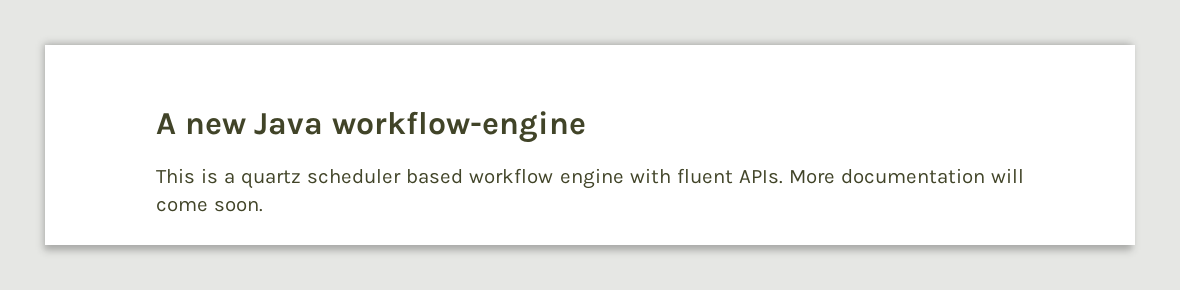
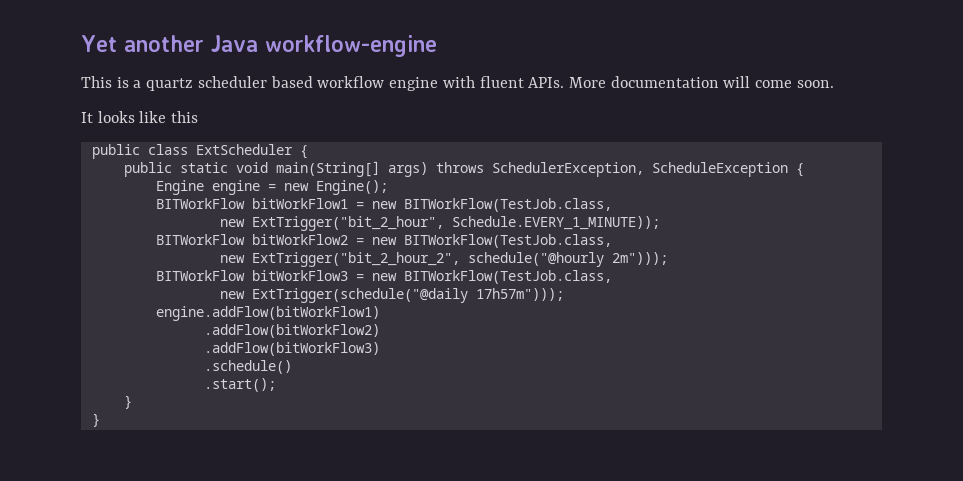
- A new Java workflow-engine
+ Yet another Java workflow-engine
+ It looks like this
+ public class ExtScheduler {
+ public static void main(String[] args) throws SchedulerException, ScheduleException {
+ Engine engine = new Engine();
+ BITWorkFlow bitWorkFlow1 = new BITWorkFlow(TestJob.class,
+ new ExtTrigger("bit_2_hour", Schedule.EVERY_1_MINUTE));
+ BITWorkFlow bitWorkFlow2 = new BITWorkFlow(TestJob.class,
+ new ExtTrigger("bit_2_hour_2", schedule("@hourly 2m")));
+ BITWorkFlow bitWorkFlow3 = new BITWorkFlow(TestJob.class,
+ new ExtTrigger(schedule("@daily 17h57m")));
+ engine.addFlow(bitWorkFlow1)
+ .addFlow(bitWorkFlow2)
+ .addFlow(bitWorkFlow3)
+ .schedule()
+ .start();
+ }
+ }

